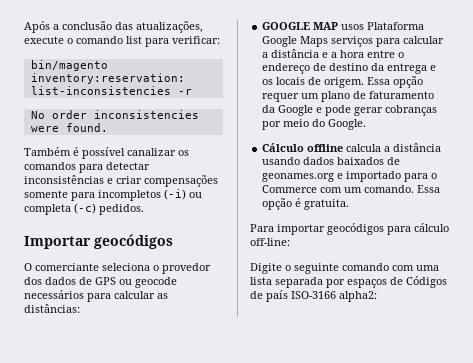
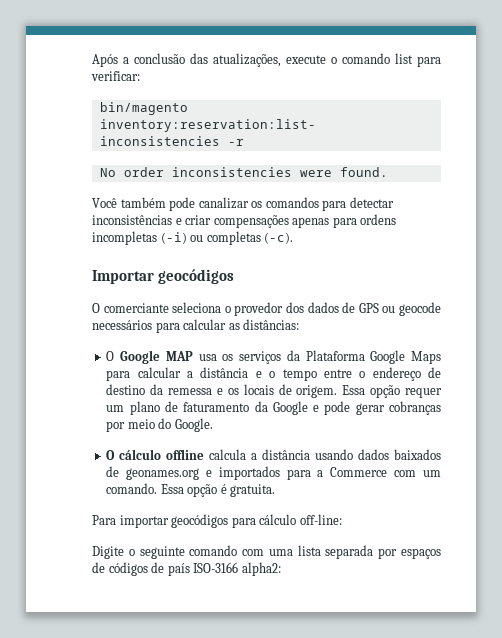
- Também é possível canalizar os comandos para detectar inconsistências e criar compensações somente para incompletos (-i) ou completa (-c) pedidos.
+ Você também pode canalizar os comandos para detectar inconsistências e criar compensações apenas para ordens incompletas (-i) ou completas (-c).
- GOOGLE MAP usos Plataforma Google Maps serviços para calcular a distância e a hora entre o endereço de destino da entrega e os locais de origem.
+ O Google MAP usa os serviços da Plataforma Google Maps para calcular a distância e o tempo entre o endereço de destino da remessa e os locais de origem.
- Cálculo offline calcula a distância usando dados baixados de geonames.org e importado para o Commerce com um comando.
+ O cálculo offline calcula a distância usando dados baixados de geonames.org e importados para a Commerce com um comando.
- Digite o seguinte comando com uma lista separada por espaços de Códigos de país ISO-3166 alpha2:
+ Digite o seguinte comando com uma lista separada por espaços de códigos de país ISO-3166 alpha2:

